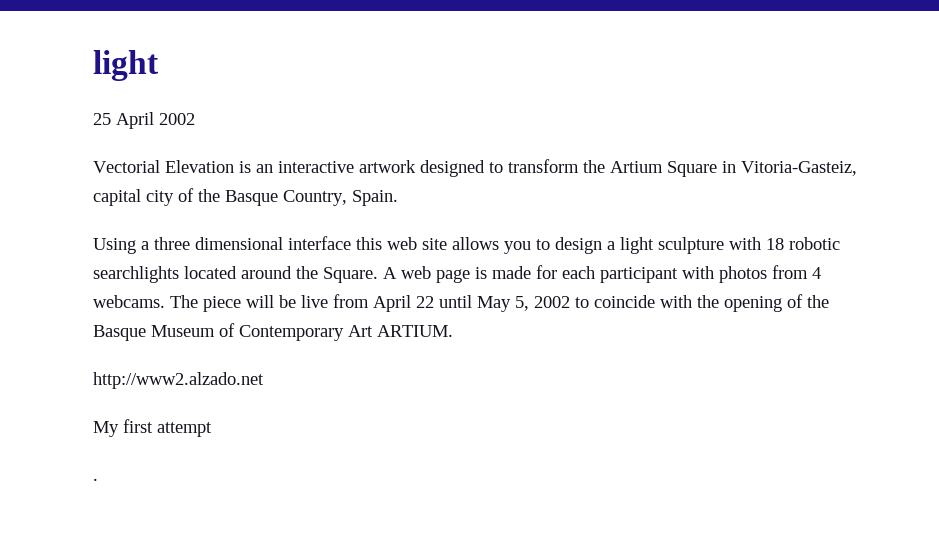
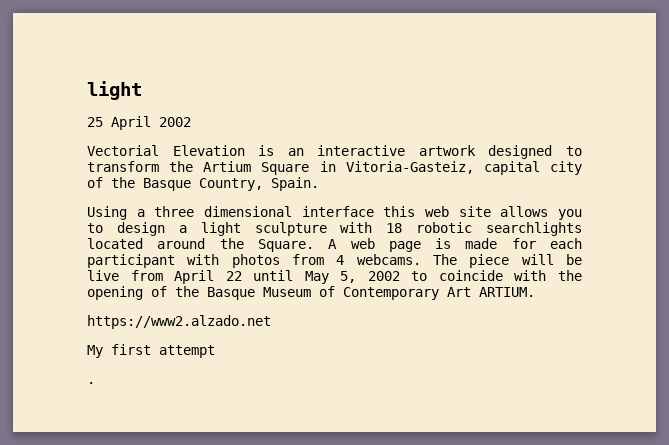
- http://www2.alzado.net
+ https://www2.alzado.net

